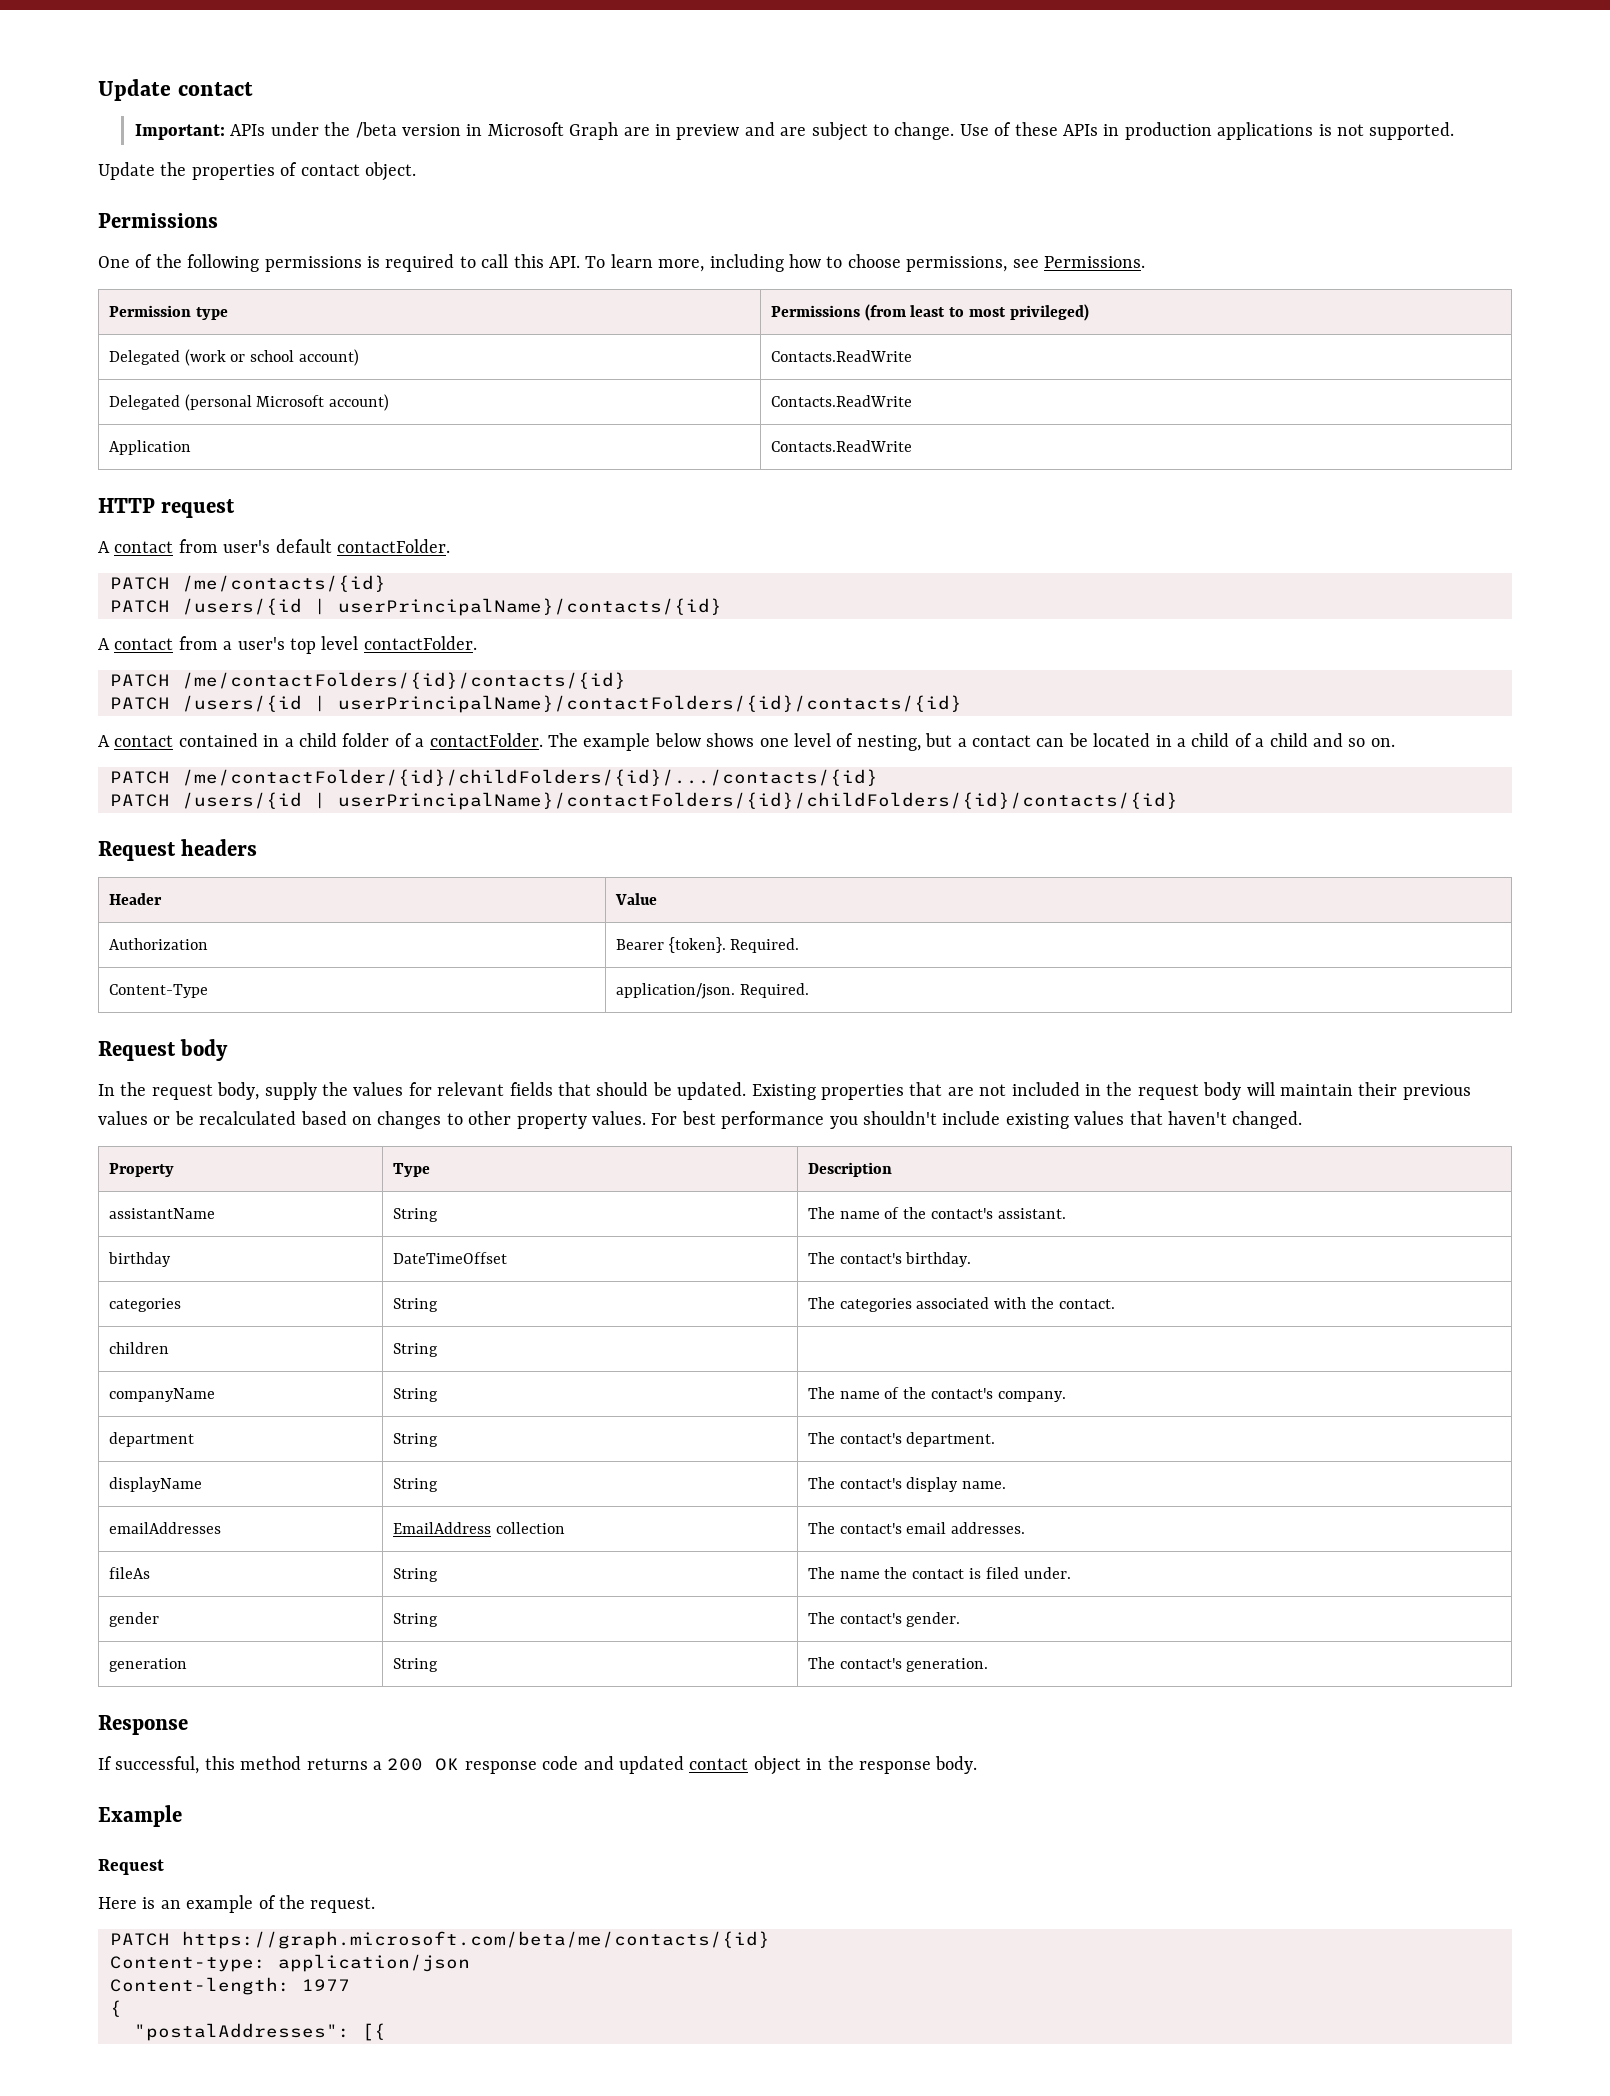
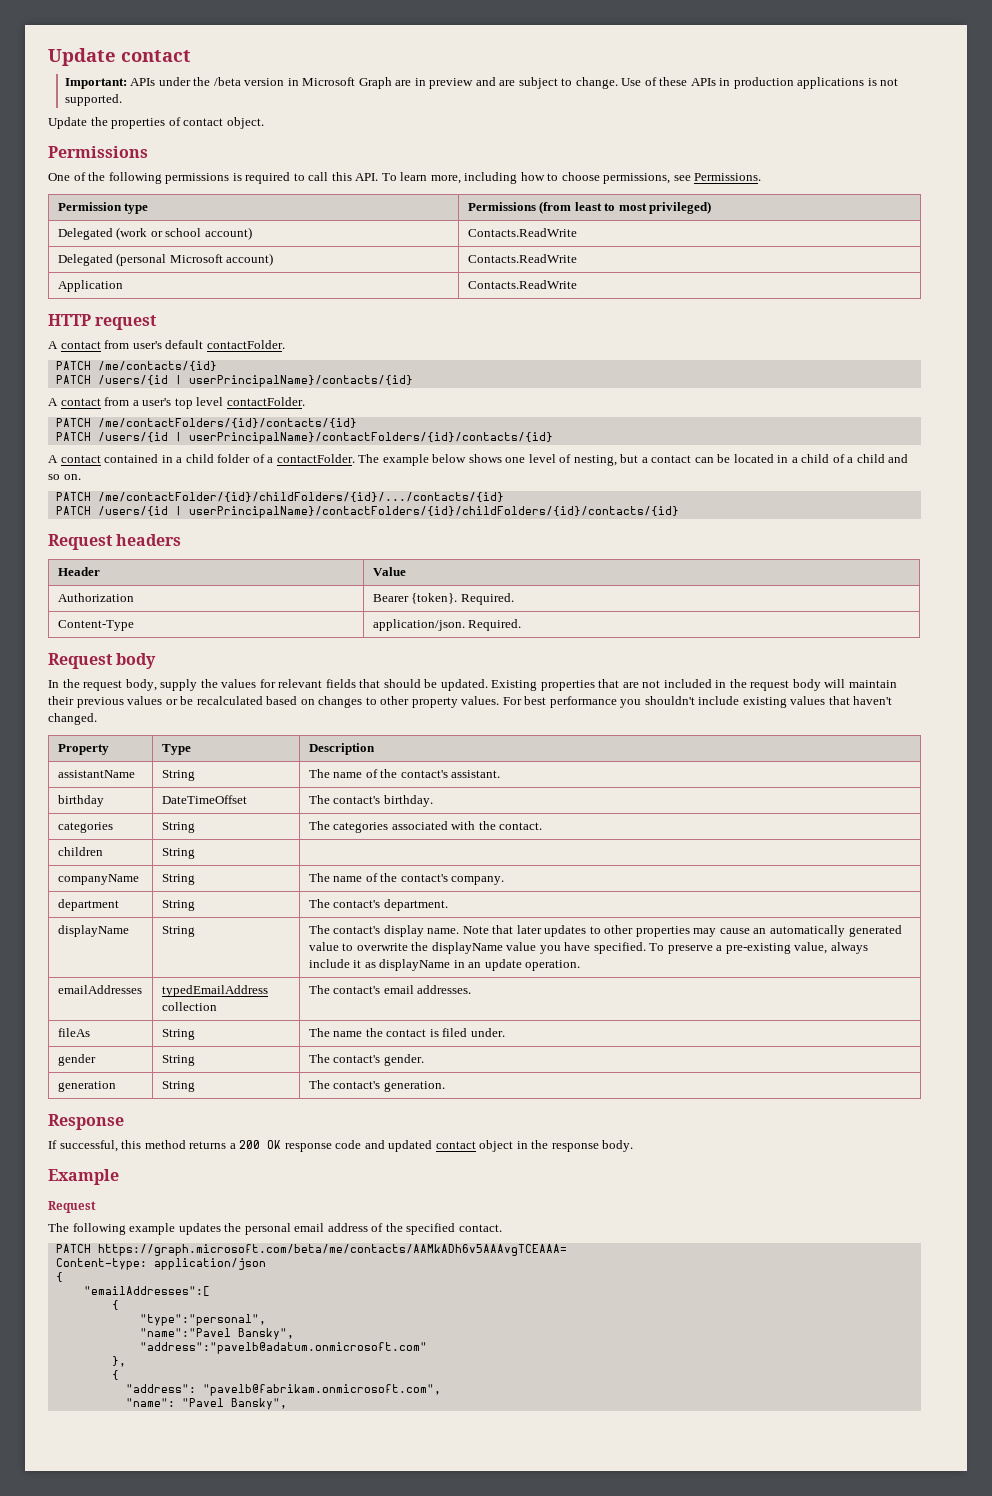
+ Note that later updates to other properties may cause an automatically generated value to overwrite the displayName value you have specified. To preserve a pre-existing value, always include it as displayName in an update operation.
- emailAddresses | EmailAddress collection | The contact's email addresses.
+ emailAddresses | typedEmailAddress collection | The contact's email addresses.
- Here is an example of the request.
- PATCH https://graph.microsoft.com/beta/me/contacts/{id}
+ The following example updates the personal email address of the specified contact.
+ PATCH https://graph.microsoft.com/beta/me/contacts/AAMkADh6v5AAAvgTCEAAA=
  Content-type: application/json
- Content-length: 1977
  {
- "postalAddresses": [{
+ "emailAddresses":[
+ {
+ "type":"personal",
+ "name":"Pavel Bansky",
+ "address":"pavelb@adatum.onmicrosoft.com"
+ },
+ {
+ "address": "pavelb@fabrikam.onmicrosoft.com",
+ "name": "Pavel Bansky",

